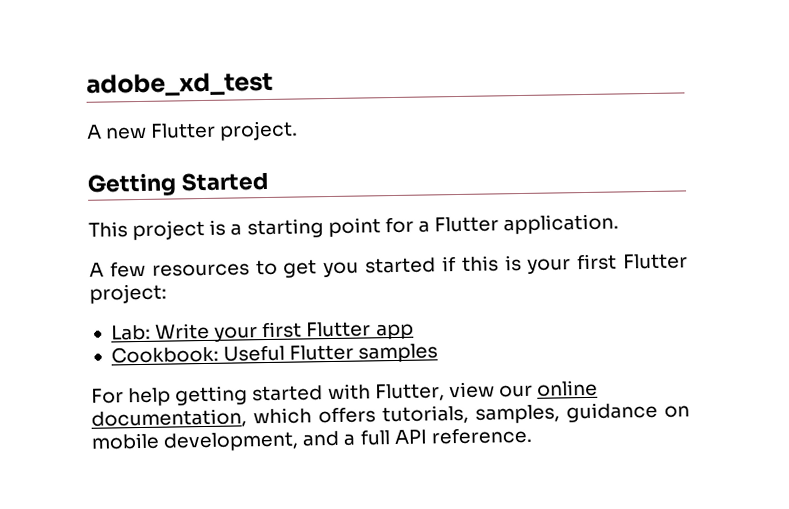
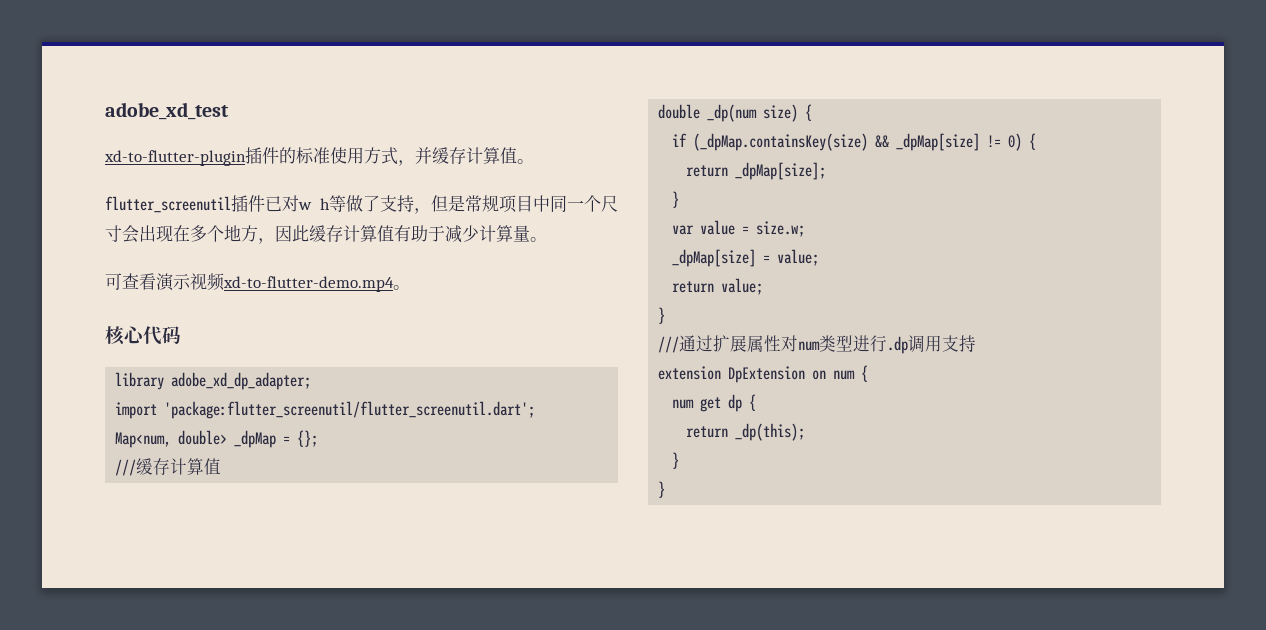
- A new Flutter project.
- Getting Started
- This project is a starting point for a Flutter application.
- A few resources to get you started if this is your first Flutter project:
- Lab: Write your first Flutter app
- Cookbook: Useful Flutter samples
- For help getting started with Flutter, view our online documentation, which offers tutorials, samples, guidance on mobile development, and a full API reference.
+ xd-to-flutter-plugin插件的标准使用方式，并缓存计算值。
+ flutter_screenutil插件已对w h等做了支持，但是常规项目中同一个尺寸会出现在多个地方，因此缓存计算值有助于减少计算量。
+ 可查看演示视频xd-to-flutter-demo.mp4。
+ 核心代码
+ library adobe_xd_dp_adapter;
+ import 'package:flutter_screenutil/flutter_screenutil.dart';
+ Map<num, double> _dpMap = {};
+ ///缓存计算值
+ double _dp(num size) {
+ if (_dpMap.containsKey(size) && _dpMap[size] != 0) {
+ return _dpMap[size];
+ }
+ var value = size.w;
+ _dpMap[size] = value;
+ return value;
+ }
+ ///通过扩展属性对num类型进行.dp调用支持
+ extension DpExtension on num {
+ num get dp {
+ return _dp(this);
+ }
+ }

